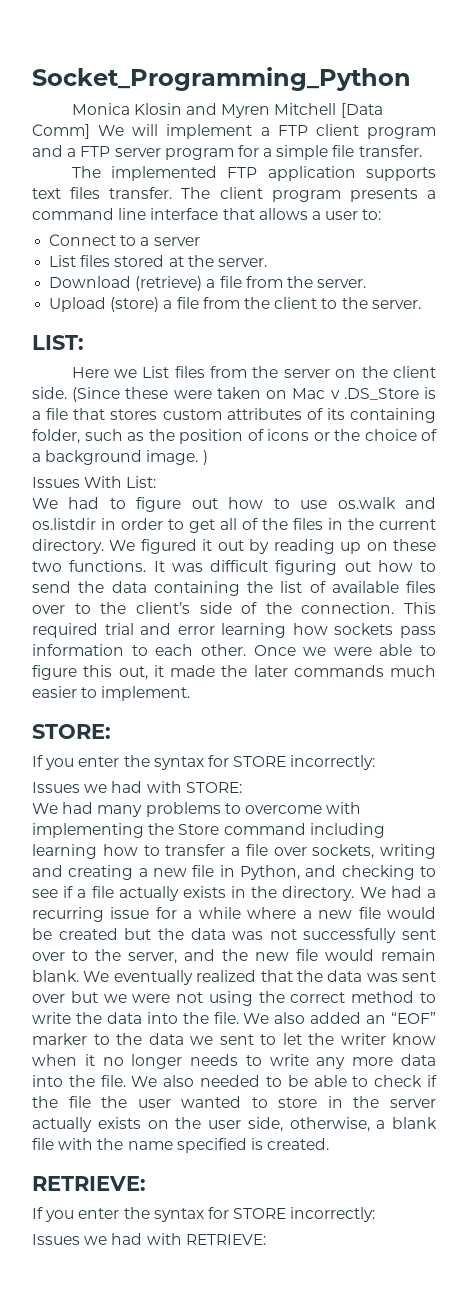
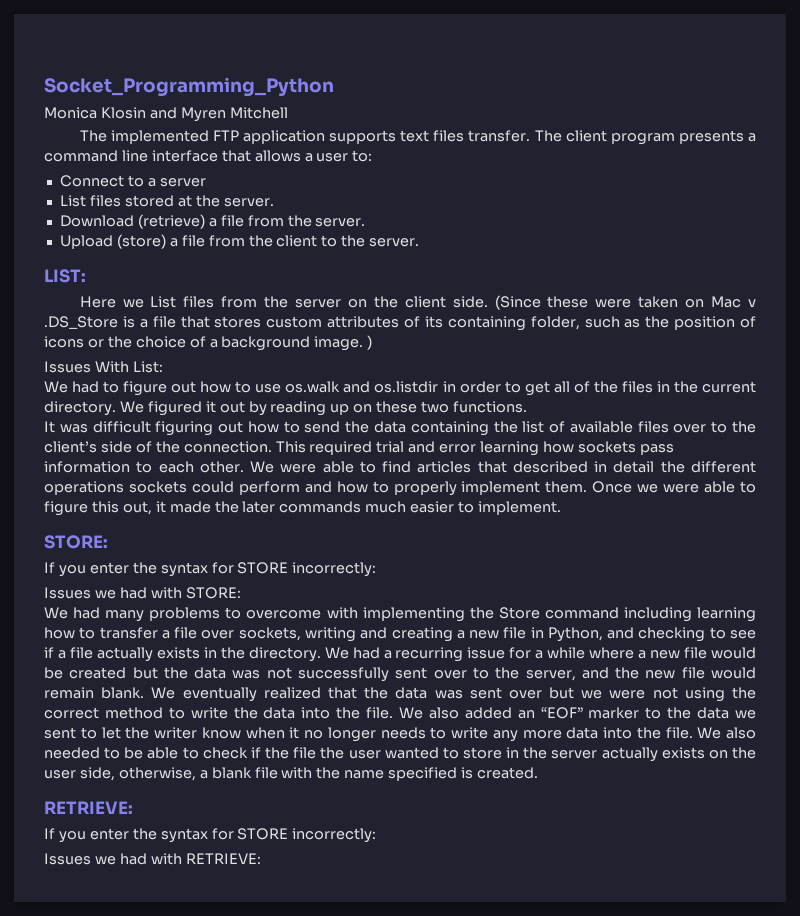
- Monica Klosin and Myren Mitchell [Data Comm] We will implement a FTP client program and a FTP server program for a simple file transfer.
+ Monica Klosin and Myren Mitchell
- We figured it out by reading up on these two functions. It was difficult figuring out how to send the data containing the list of available files over to the client’s side of the connection.
+ We figured it out by reading up on these two functions.
+ It was difficult figuring out how to send the data containing the list of available files over to the client’s side of the connection.
+ We were able to find articles that described in detail the different operations sockets could perform and how to properly implement them.

